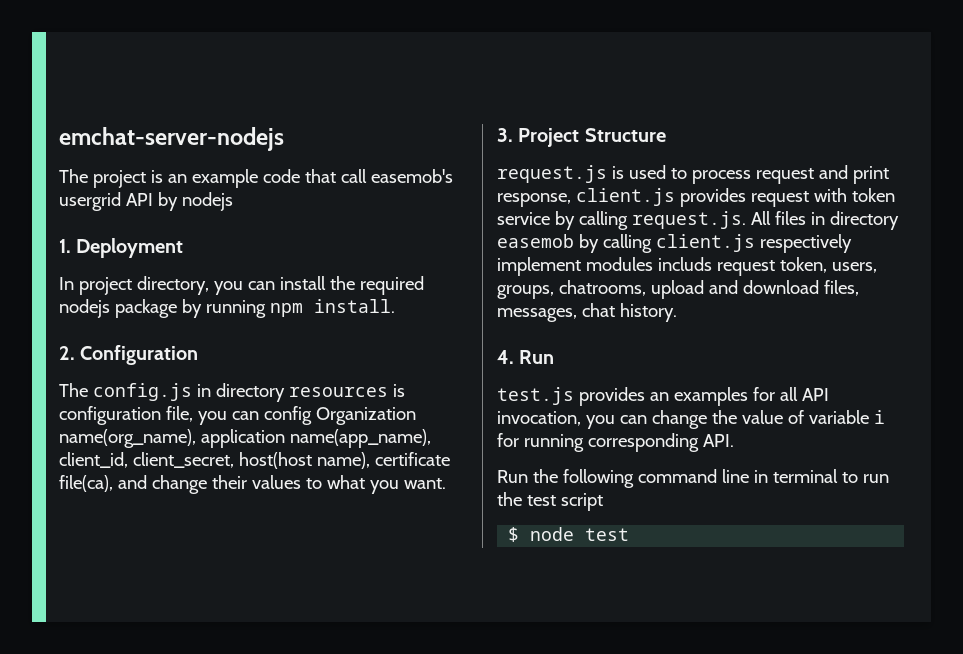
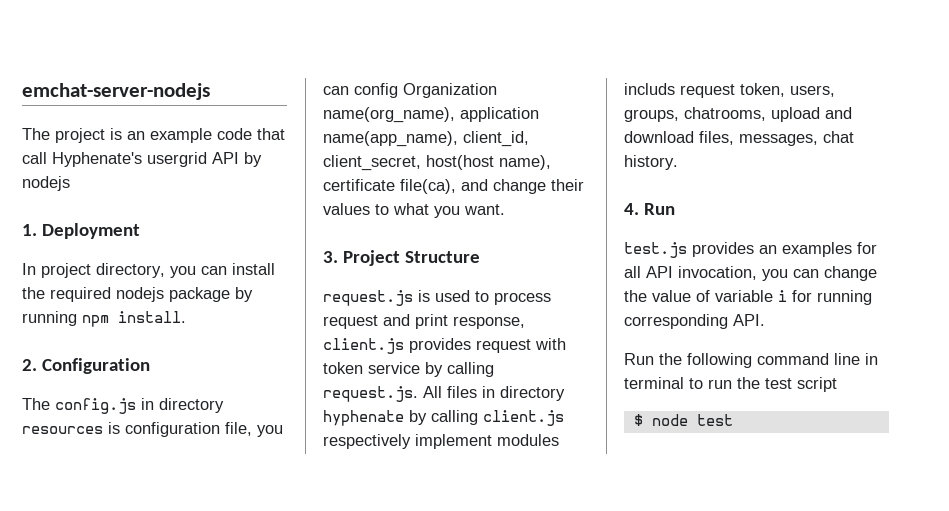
- The project is an example code that call easemob's usergrid API by nodejs
+ The project is an example code that call Hyphenate's usergrid API by nodejs
- request.js is used to process request and print response, client.js provides request with token service by calling request.js. All files in directory easemob by calling client.js respectively implement modules includs request token, users, groups, chatrooms, upload and download files, messages, chat history.
+ request.js is used to process request and print response, client.js provides request with token service by calling request.js. All files in directory hyphenate by calling client.js respectively implement modules includs request token, users, groups, chatrooms, upload and download files, messages, chat history.

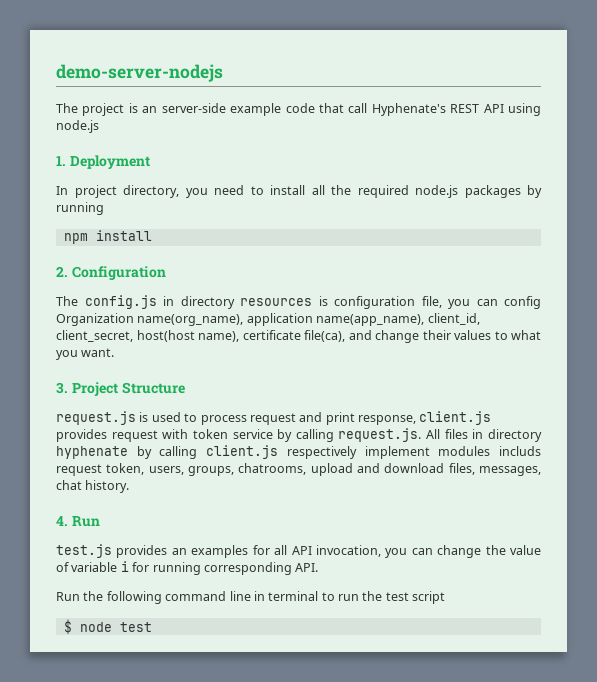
- emchat-server-nodejs
+ demo-server-nodejs
- The project is an example code that call Hyphenate's usergrid API by nodejs
+ The project is an server-side example code that call Hyphenate's REST API using node.js
- In project directory, you can install the required nodejs package by running npm install.
+ In project directory, you need to install all the required node.js packages by running
+ npm install

